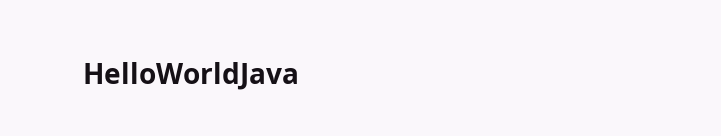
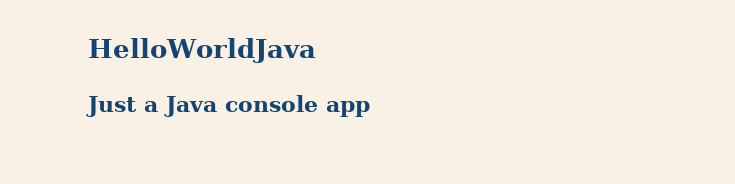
+ Just a Java console app

